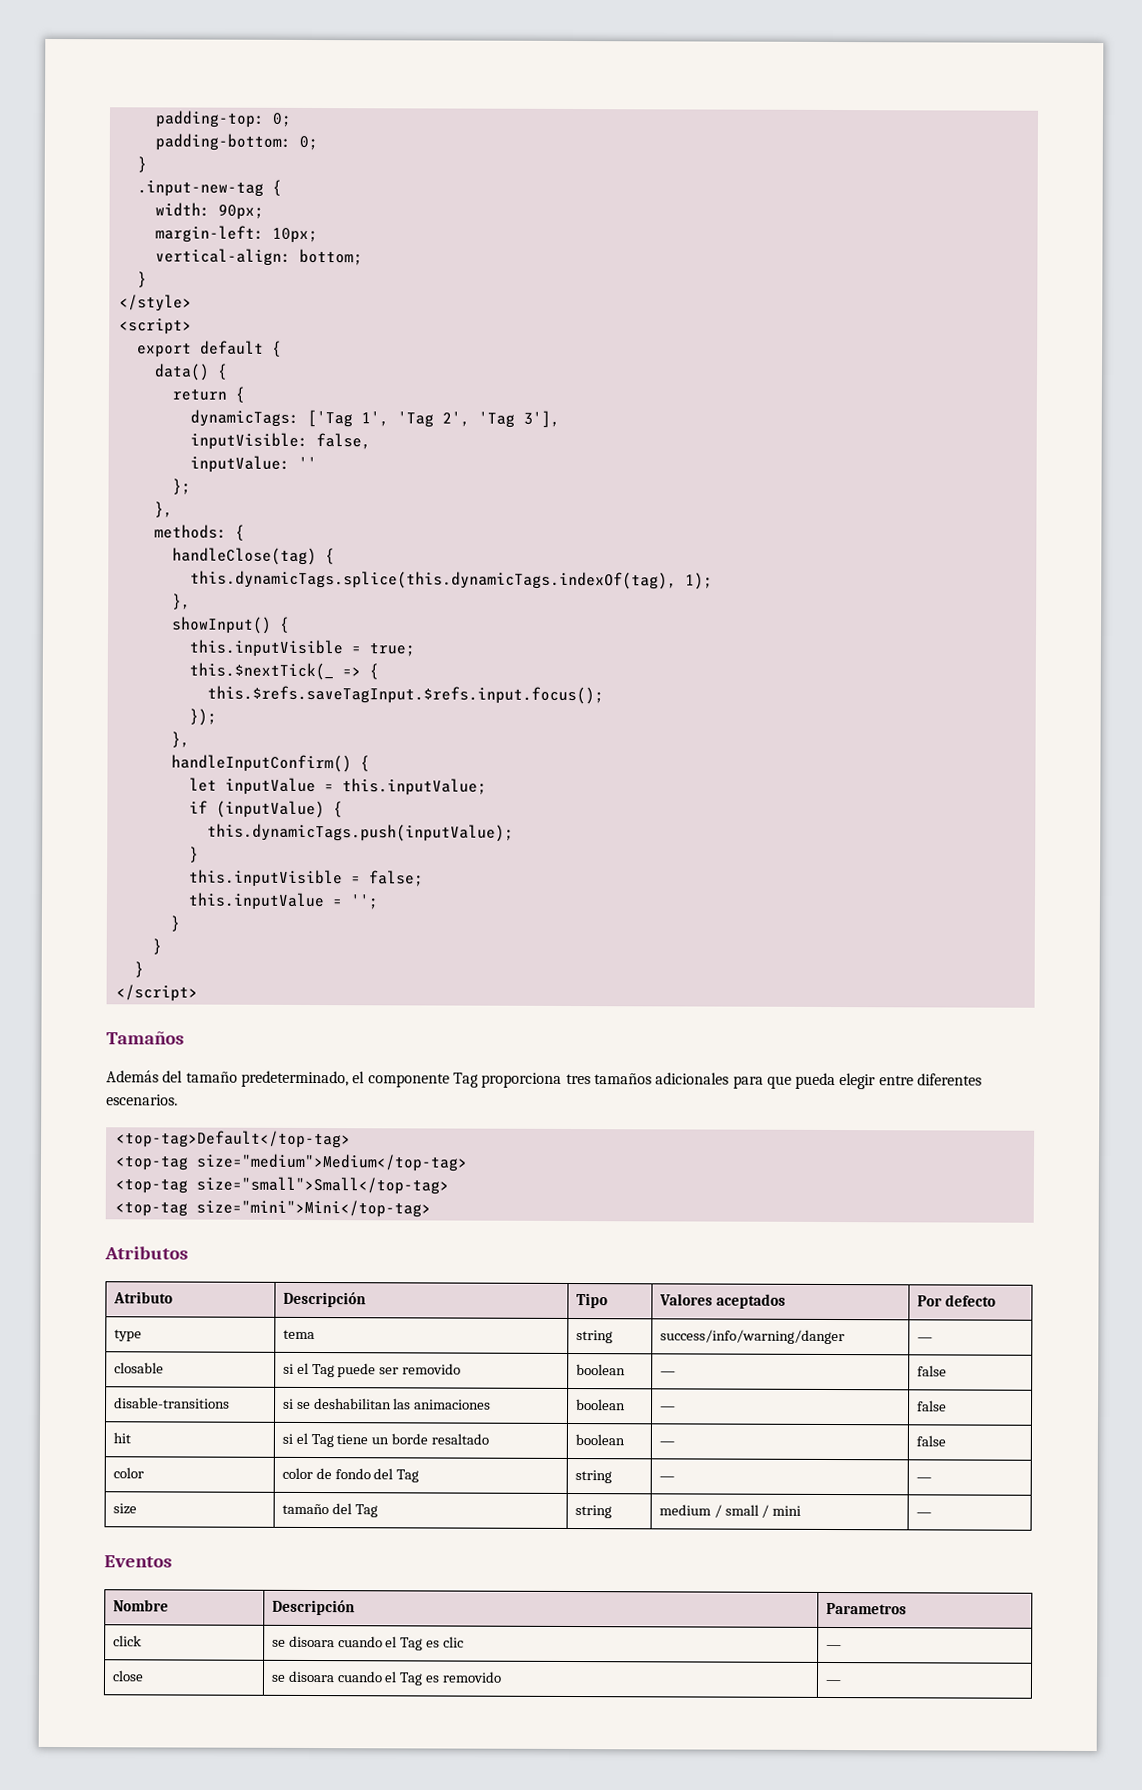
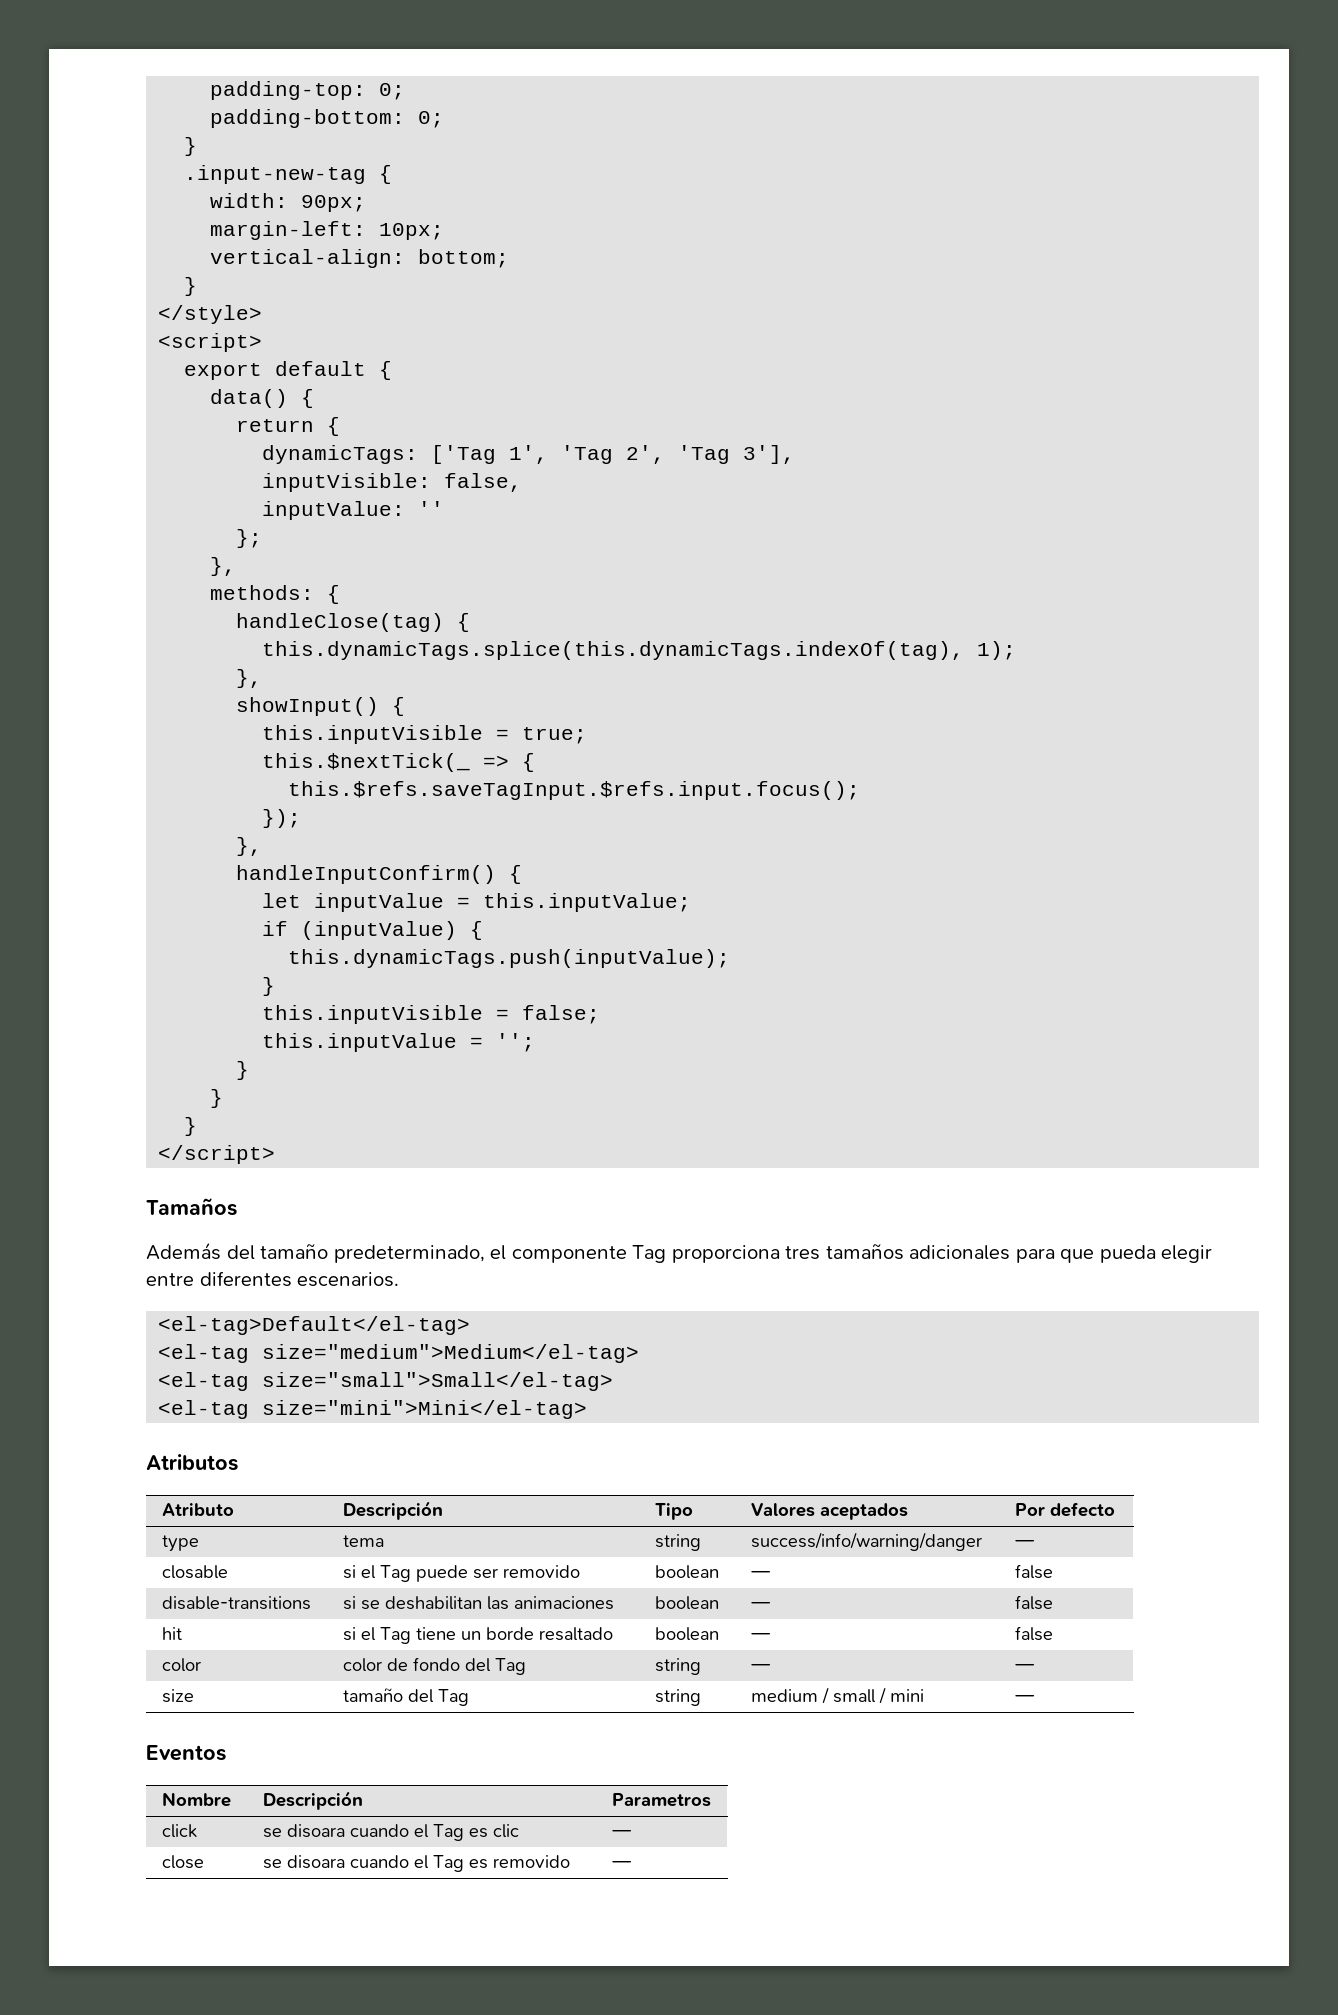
- <top-tag>Default</top-tag>
- <top-tag size="medium">Medium</top-tag>
- <top-tag size="small">Small</top-tag>
- <top-tag size="mini">Mini</top-tag>
+ <el-tag>Default</el-tag>
+ <el-tag size="medium">Medium</el-tag>
+ <el-tag size="small">Small</el-tag>
+ <el-tag size="mini">Mini</el-tag>

